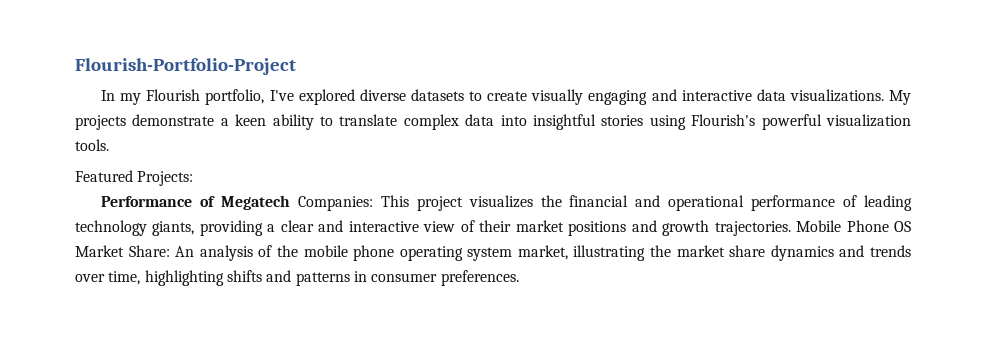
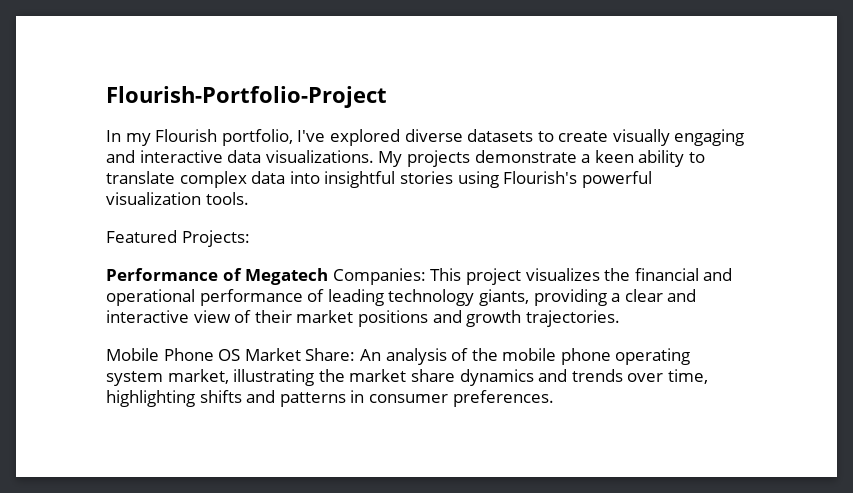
- Performance of Megatech Companies: This project visualizes the financial and operational performance of leading technology giants, providing a clear and interactive view of their market positions and growth trajectories. Mobile Phone OS Market Share: An analysis of the mobile phone operating system market, illustrating the market share dynamics and trends over time, highlighting shifts and patterns in consumer preferences.
+ Performance of Megatech Companies: This project visualizes the financial and operational performance of leading technology giants, providing a clear and interactive view of their market positions and growth trajectories.
+ Mobile Phone OS Market Share: An analysis of the mobile phone operating system market, illustrating the market share dynamics and trends over time, highlighting shifts and patterns in consumer preferences.

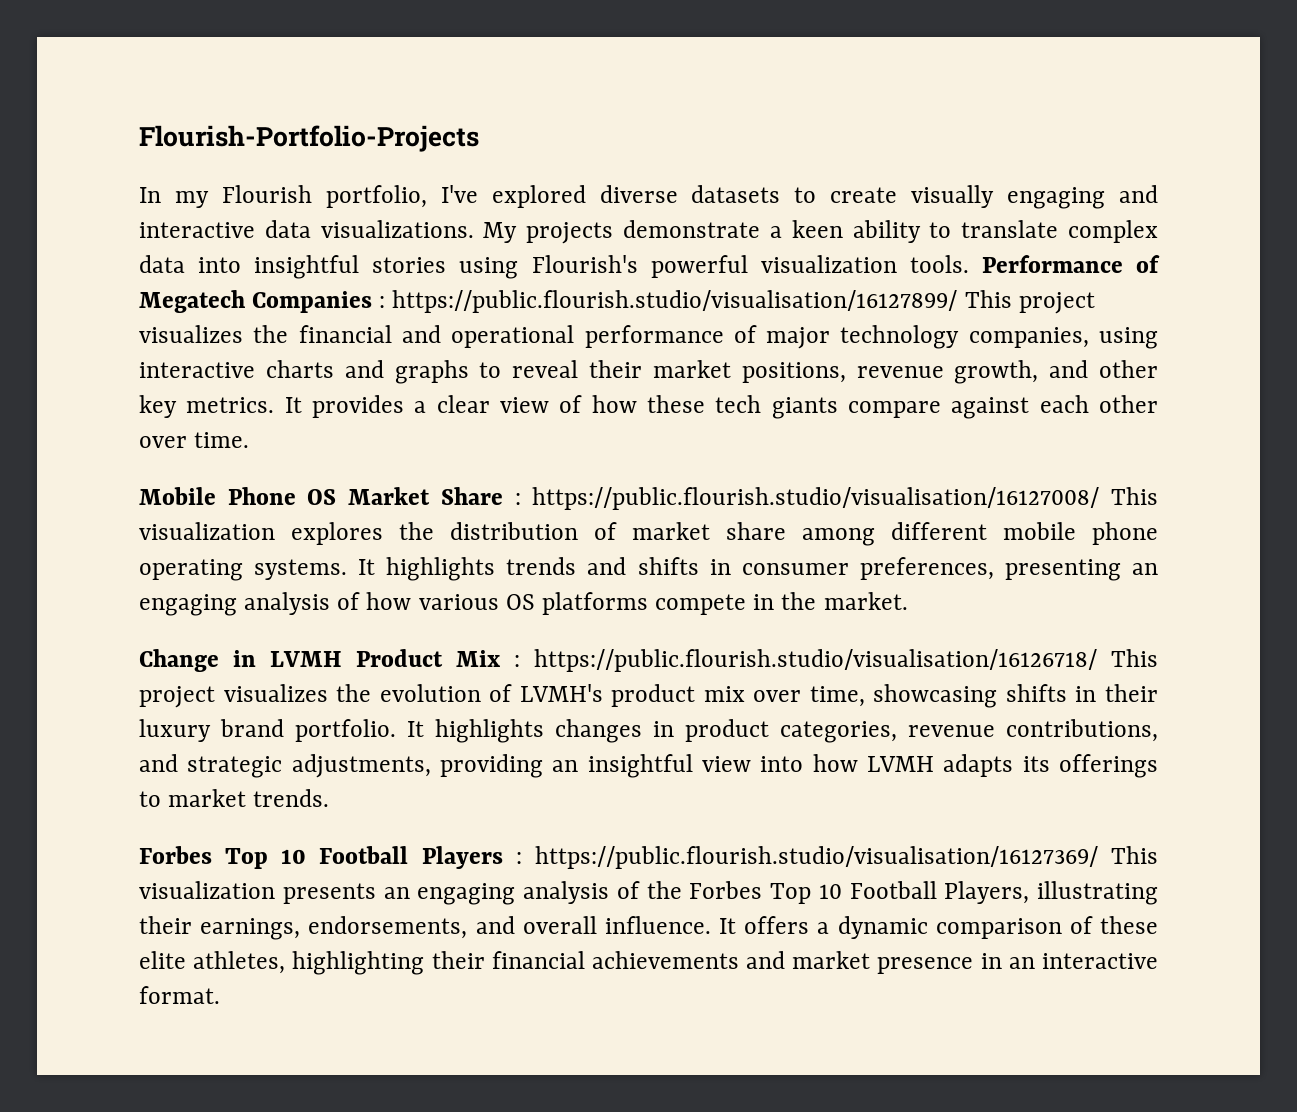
- Flourish-Portfolio-Project
+ Flourish-Portfolio-Projects
- My projects demonstrate a keen ability to translate complex data into insightful stories using Flourish's powerful visualization tools.
- Featured Projects:
- Performance of Megatech Companies: This project visualizes the financial and operational performance of leading technology giants, providing a clear and interactive view of their market positions and growth trajectories.
- Mobile Phone OS Market Share: An analysis of the mobile phone operating system market, illustrating the market share dynamics and trends over time, highlighting shifts and patterns in consumer preferences.
+ My projects demonstrate a keen ability to translate complex data into insightful stories using Flourish's powerful visualization tools. Performance of Megatech Companies : https://public.flourish.studio/visualisation/16127899/ This project visualizes the financial and operational performance of major technology companies, using interactive charts and graphs to reveal their market positions, revenue growth, and other key metrics. It provides a clear view of how these tech giants compare against each other over time.
+ Mobile Phone OS Market Share : https://public.flourish.studio/visualisation/16127008/ This visualization explores the distribution of market share among different mobile phone operating systems. It highlights trends and shifts in consumer preferences, presenting an engaging analysis of how various OS platforms compete in the market.
+ Change in LVMH Product Mix : https://public.flourish.studio/visualisation/16126718/ This project visualizes the evolution of LVMH's product mix over time, showcasing shifts in their luxury brand portfolio. It highlights changes in product categories, revenue contributions, and strategic adjustments, providing an insightful view into how LVMH adapts its offerings to market trends.
+ Forbes Top 10 Football Players : https://public.flourish.studio/visualisation/16127369/ This visualization presents an engaging analysis of the Forbes Top 10 Football Players, illustrating their earnings, endorsements, and overall influence. It offers a dynamic comparison of these elite athletes, highlighting their financial achievements and market presence in an interactive format.

